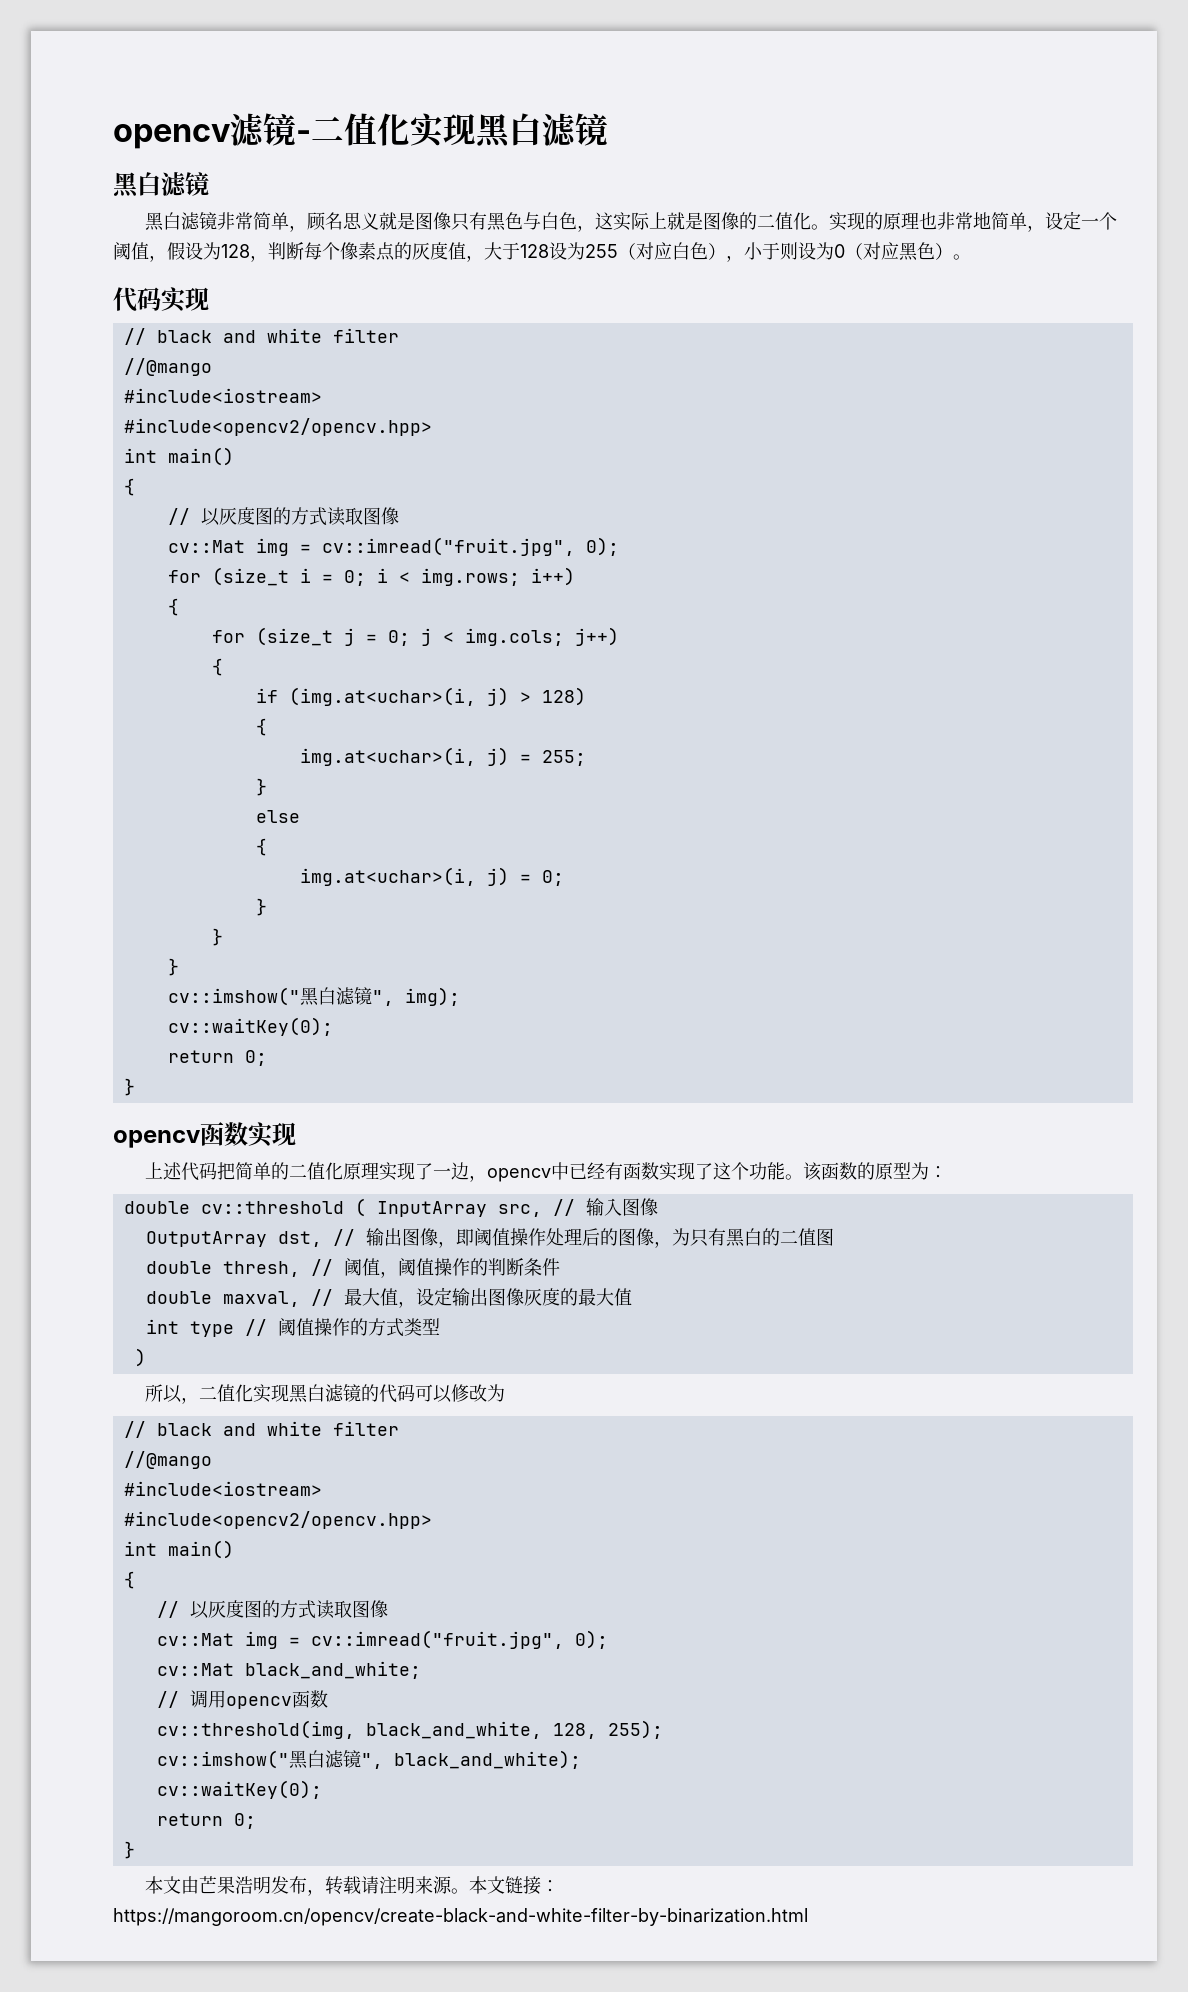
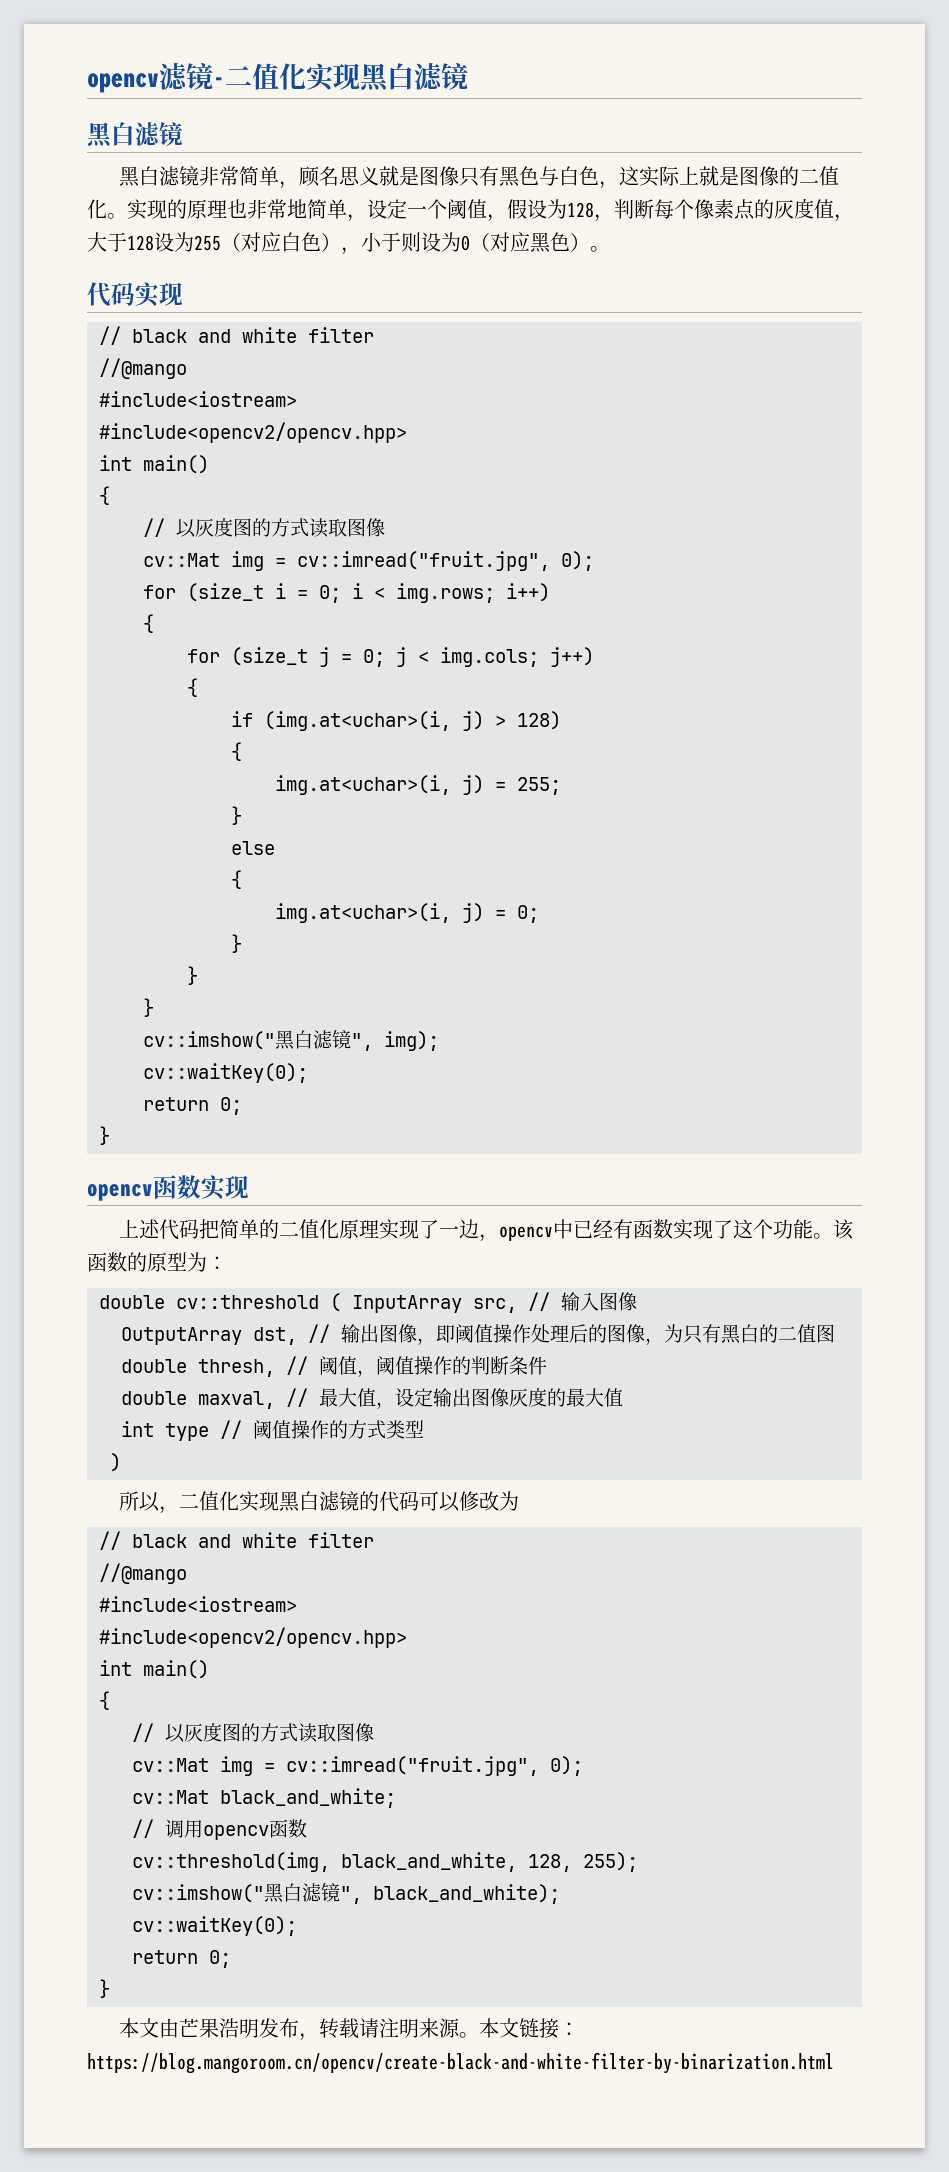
- 本文链接：https://mangoroom.cn/opencv/create-black-and-white-filter-by-binarization.html
+ 本文链接：https://blog.mangoroom.cn/opencv/create-black-and-white-filter-by-binarization.html

